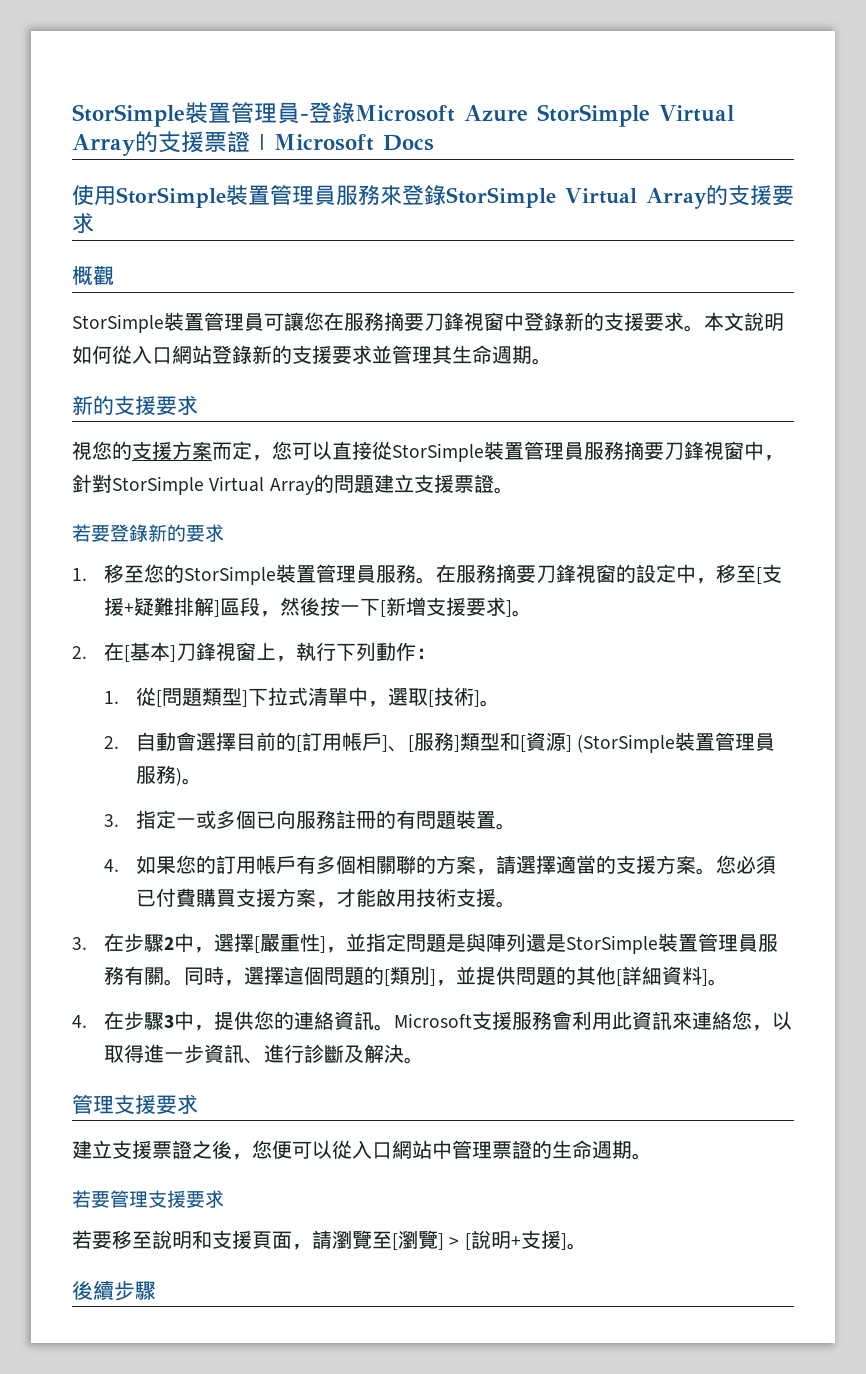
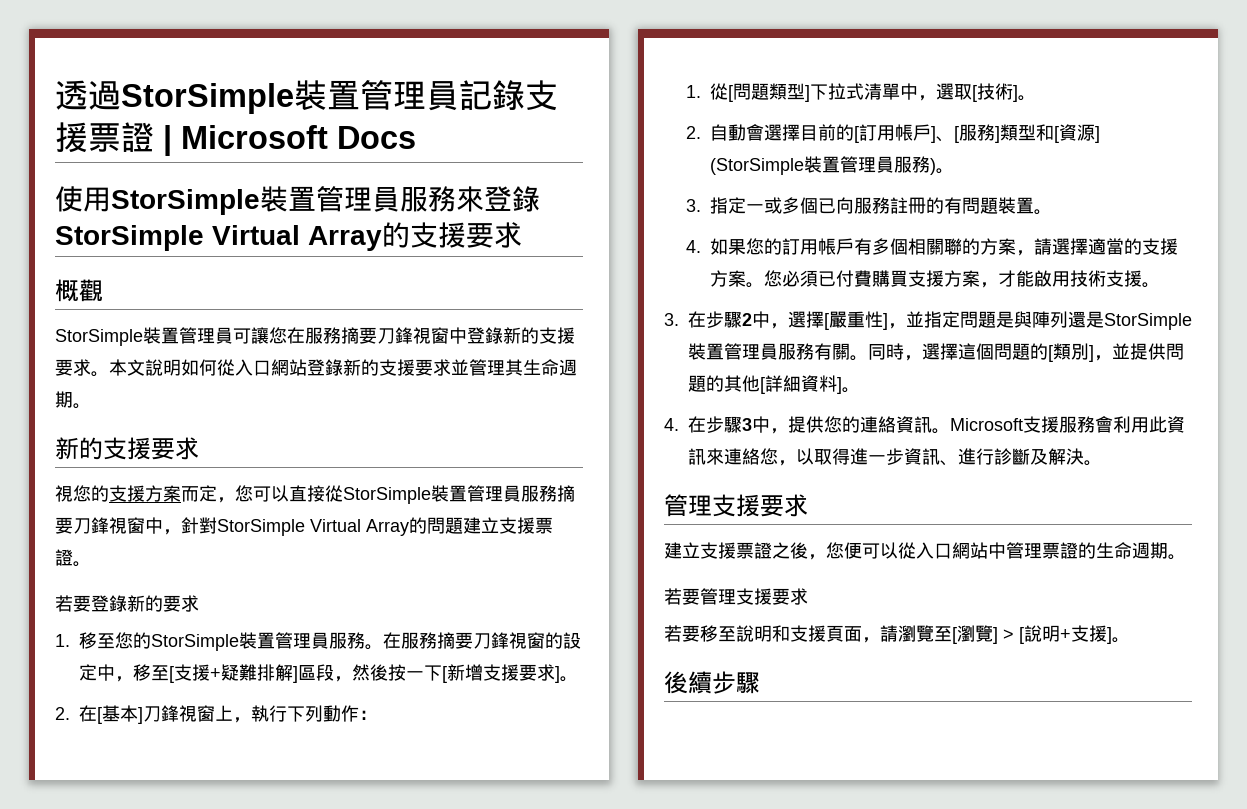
- StorSimple裝置管理員-登錄Microsoft Azure StorSimple Virtual Array的支援票證 | Microsoft Docs
+ 透過StorSimple裝置管理員記錄支援票證 | Microsoft Docs

